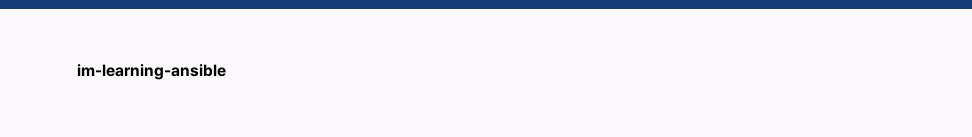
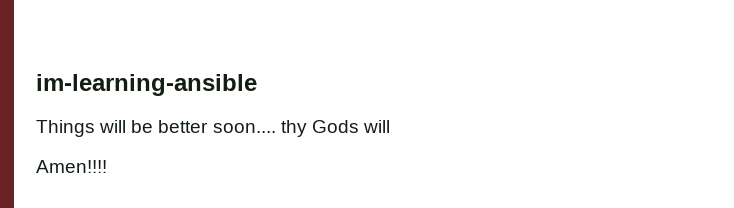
+ Things will be better soon.... thy Gods will
+ Amen!!!!

